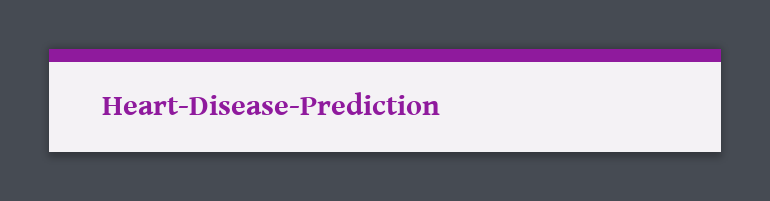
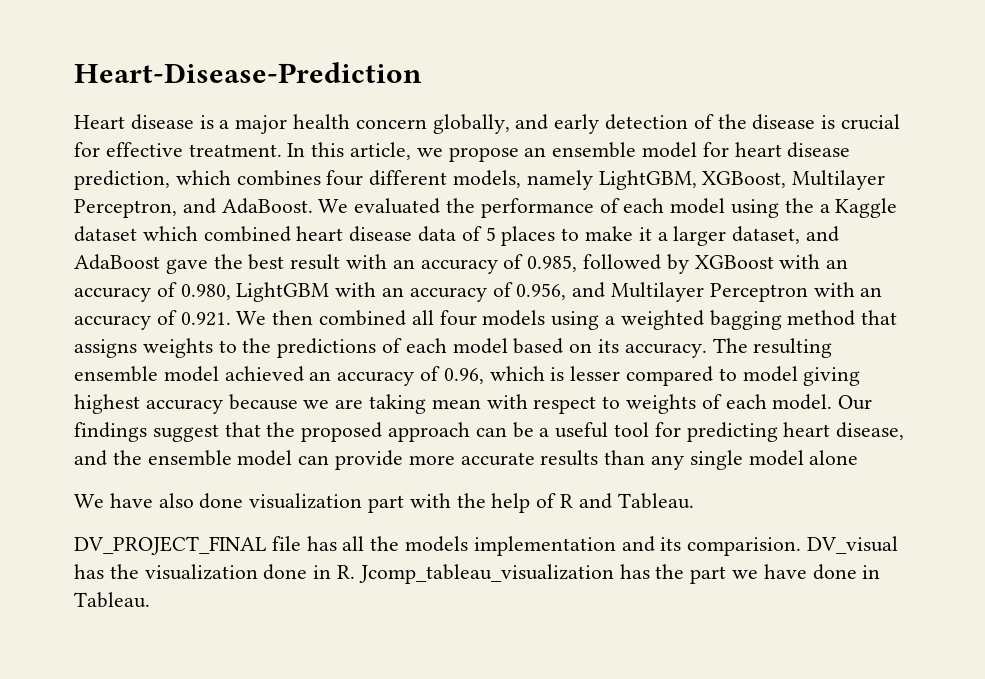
+ Heart disease is a major health concern globally, and early detection of the disease is crucial for effective treatment. In this article, we propose an ensemble model for heart disease prediction, which combines four different models, namely LightGBM, XGBoost, Multilayer Perceptron, and AdaBoost. We evaluated the performance of each model using the a Kaggle dataset which combined heart disease data of 5 places to make it a larger dataset, and AdaBoost gave the best result with an accuracy of 0.985, followed by XGBoost with an accuracy of 0.980, LightGBM with an accuracy of 0.956, and Multilayer Perceptron with an accuracy of 0.921. We then combined all four models using a weighted bagging method that assigns weights to the predictions of each model based on its accuracy. The resulting ensemble model achieved an accuracy of 0.96, which is lesser compared to model giving highest accuracy because we are taking mean with respect to weights of each model. Our findings suggest that the proposed approach can be a useful tool for predicting heart disease, and the ensemble model can provide more accurate results than any single model alone
+ We have also done visualization part with the help of R and Tableau.
+ DV_PROJECT_FINAL file has all the models implementation and its comparision. DV_visual has the visualization done in R. Jcomp_tableau_visualization has the part we have done in Tableau.

